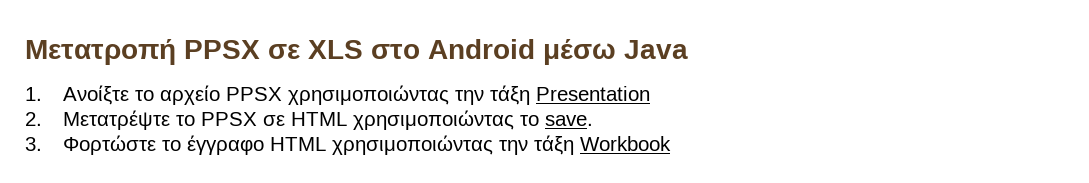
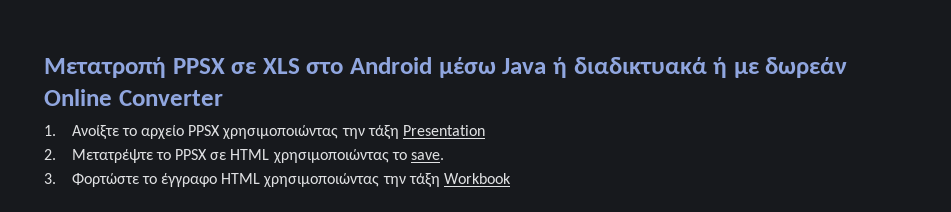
- Μετατροπή PPSX σε XLS στο Android μέσω Java
+ Μετατροπή PPSX σε XLS στο Android μέσω Java ή διαδικτυακά ή με δωρεάν Online Converter

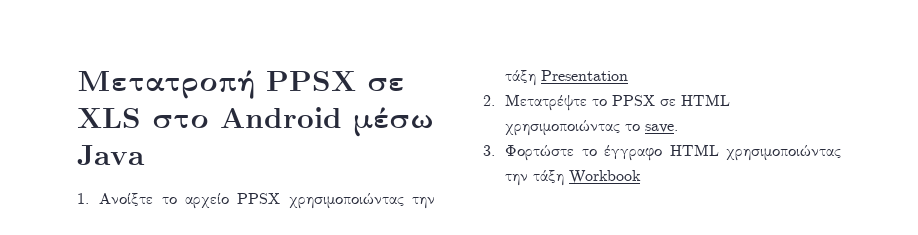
- Μετατροπή PPSX σε XLS στο Android μέσω Java ή διαδικτυακά ή με δωρεάν Online Converter
+ Μετατροπή PPSX σε XLS στο Android μέσω Java

